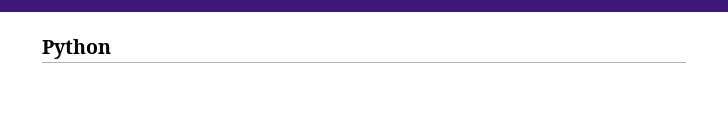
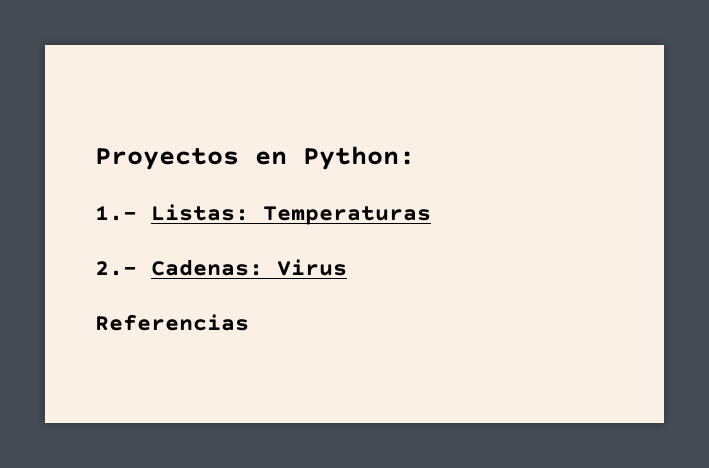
- Python
+ Proyectos en Python:
+ 1.- Listas: Temperaturas
+ 2.- Cadenas: Virus
+ Referencias

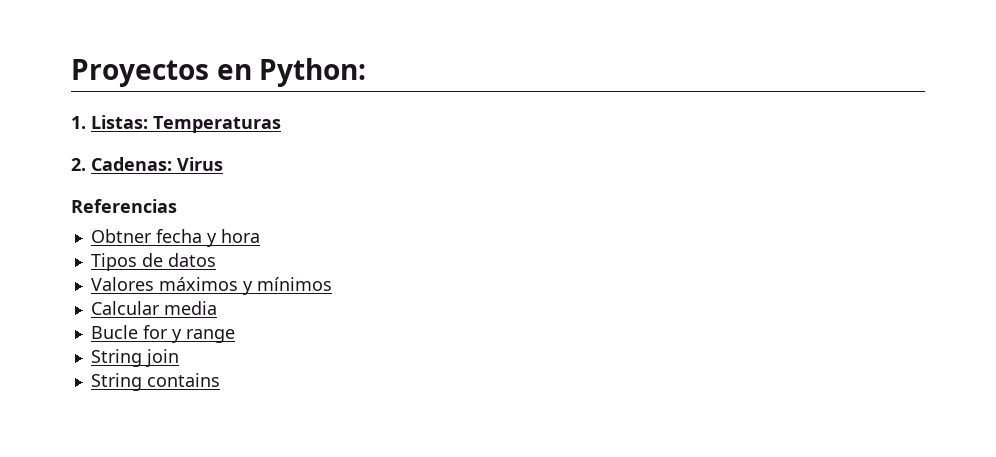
- 1.- Listas: Temperaturas
+ 1. Listas: Temperaturas
- 2.- Cadenas: Virus
+ 2. Cadenas: Virus
+ Obtner fecha y hora
+ Tipos de datos
+ Valores máximos y mínimos
+ Calcular media
+ Bucle for y range
+ String join
+ String contains

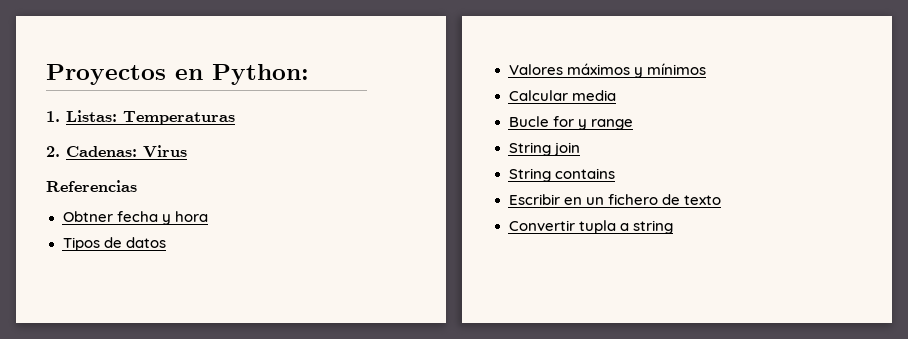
+ Escribir en un fichero de texto
+ Convertir tupla a string

